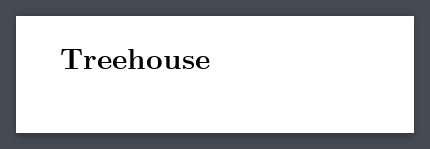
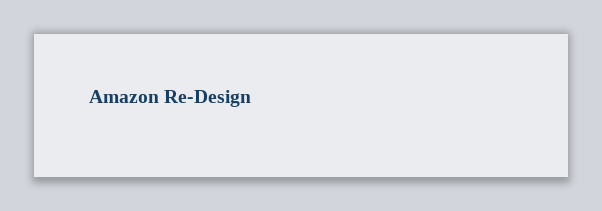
- Treehouse
+ Amazon Re-Design

